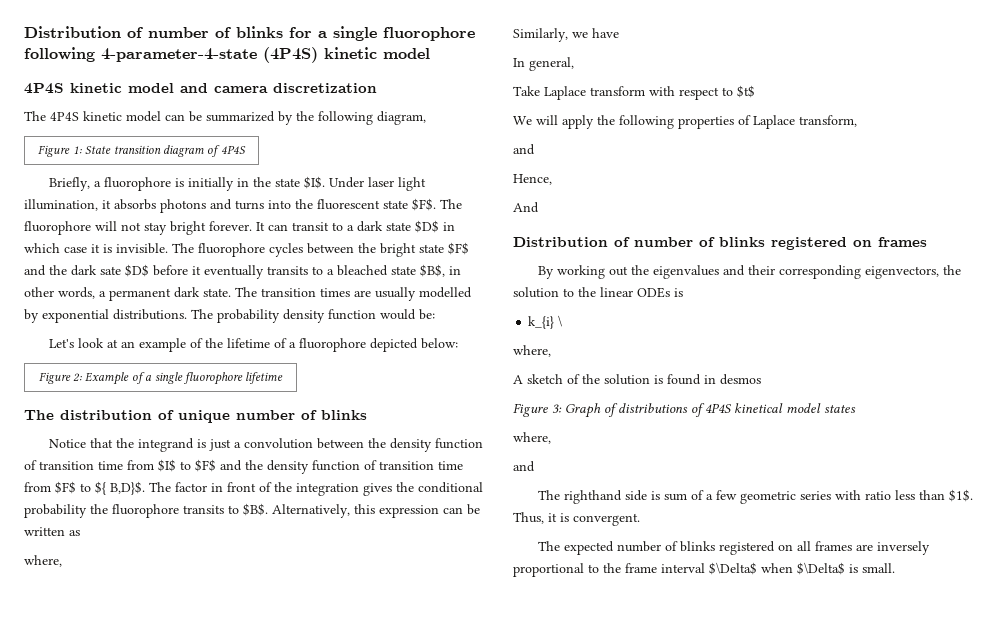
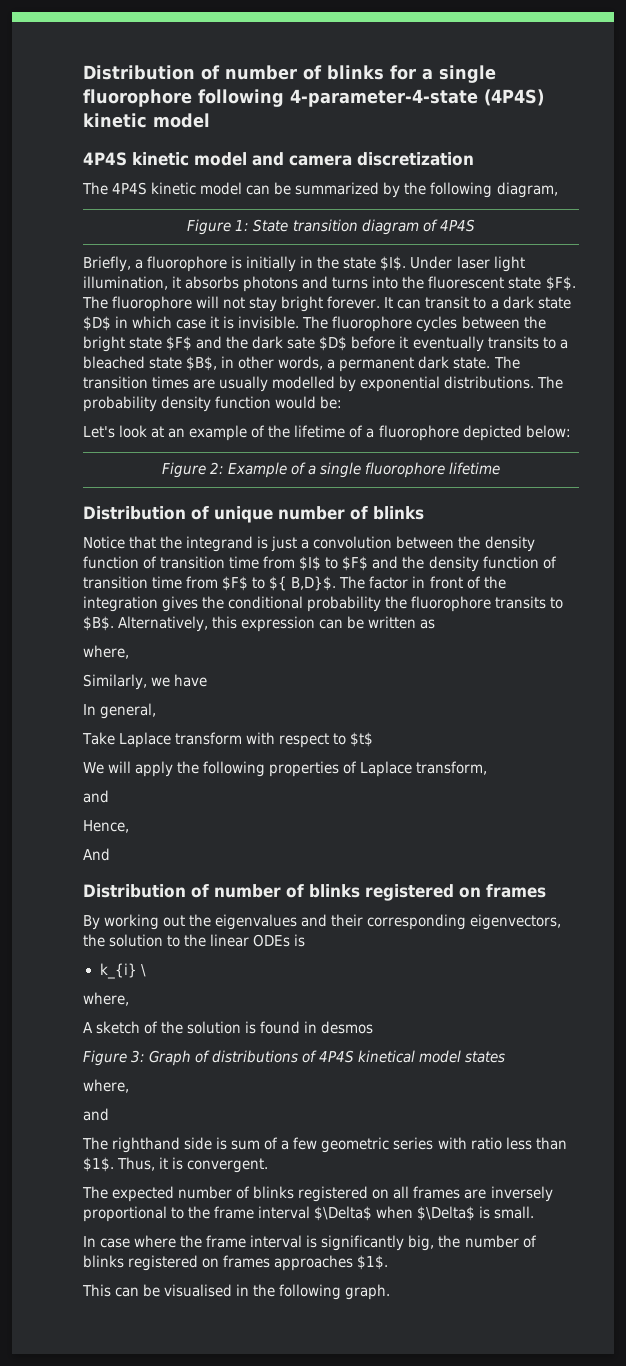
- The distribution of unique number of blinks
+ Distribution of unique number of blinks
+ In case where the frame interval is significantly big, the number of blinks registered on frames approaches $1$.
+ This can be visualised in the following graph.

